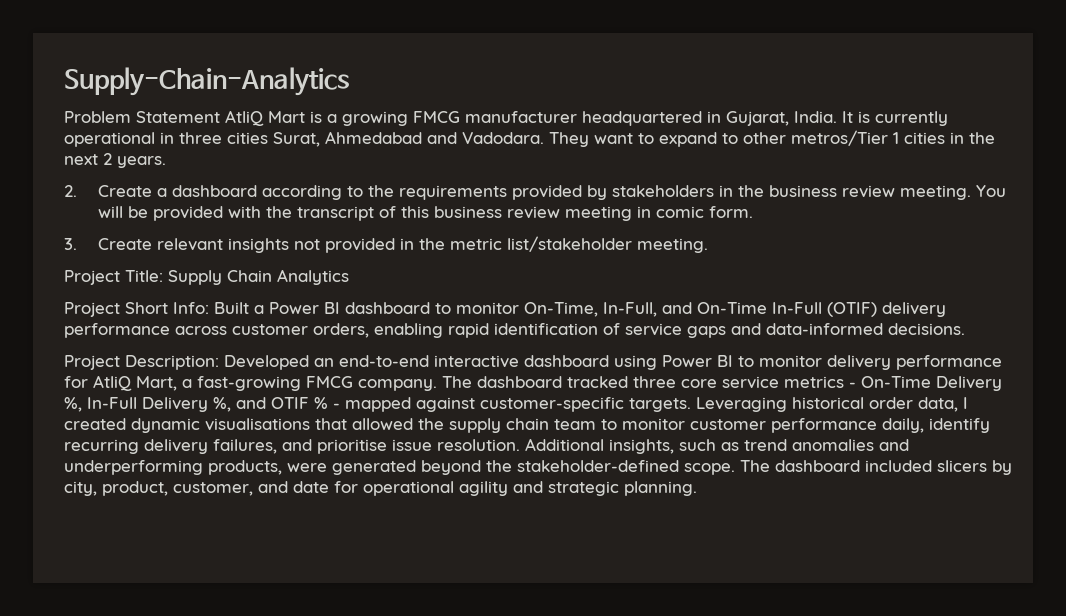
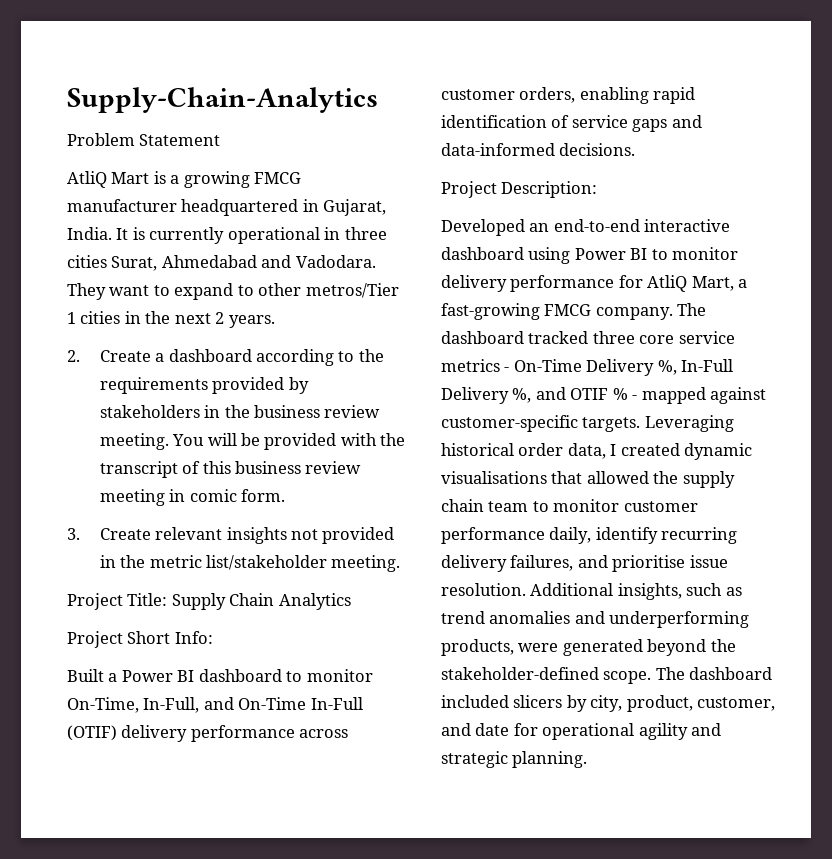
- Problem Statement AtliQ Mart is a growing FMCG manufacturer headquartered in Gujarat, India.
+ Problem Statement
+ AtliQ Mart is a growing FMCG manufacturer headquartered in Gujarat, India.
- Project Short Info: Built a Power BI dashboard to monitor On-Time, In-Full, and On-Time In-Full (OTIF) delivery performance across customer orders, enabling rapid identification of service gaps and data-informed decisions.
+ Project Short Info:
+ Built a Power BI dashboard to monitor On-Time, In-Full, and On-Time In-Full (OTIF) delivery performance across customer orders, enabling rapid identification of service gaps and data-informed decisions.
- Project Description: Developed an end-to-end interactive dashboard using Power BI to monitor delivery performance for AtliQ Mart, a fast-growing FMCG company.
+ Project Description:
+ Developed an end-to-end interactive dashboard using Power BI to monitor delivery performance for AtliQ Mart, a fast-growing FMCG company.

